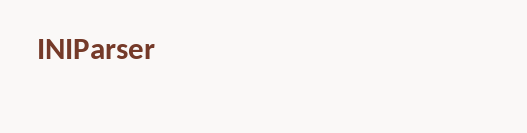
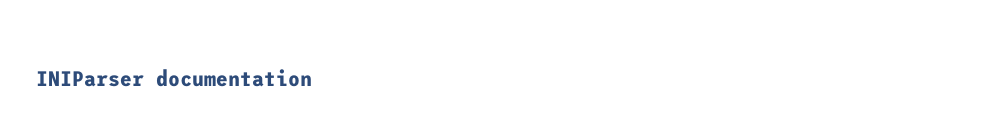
- INIParser
+ INIParser documentation

